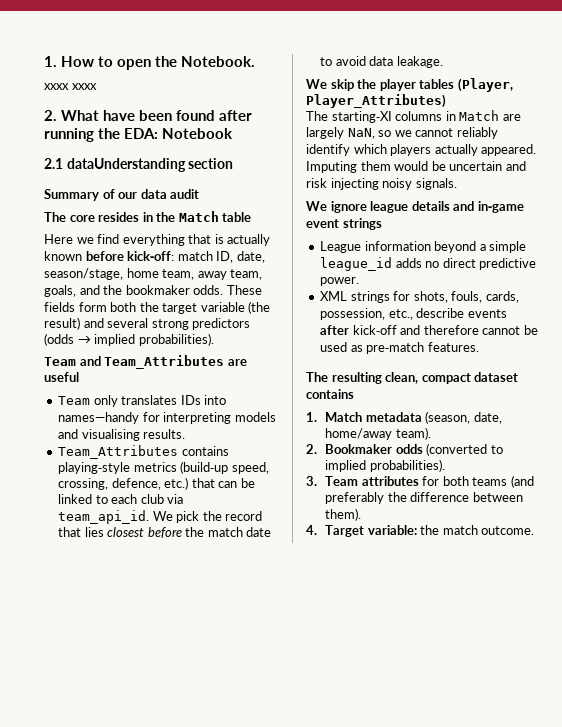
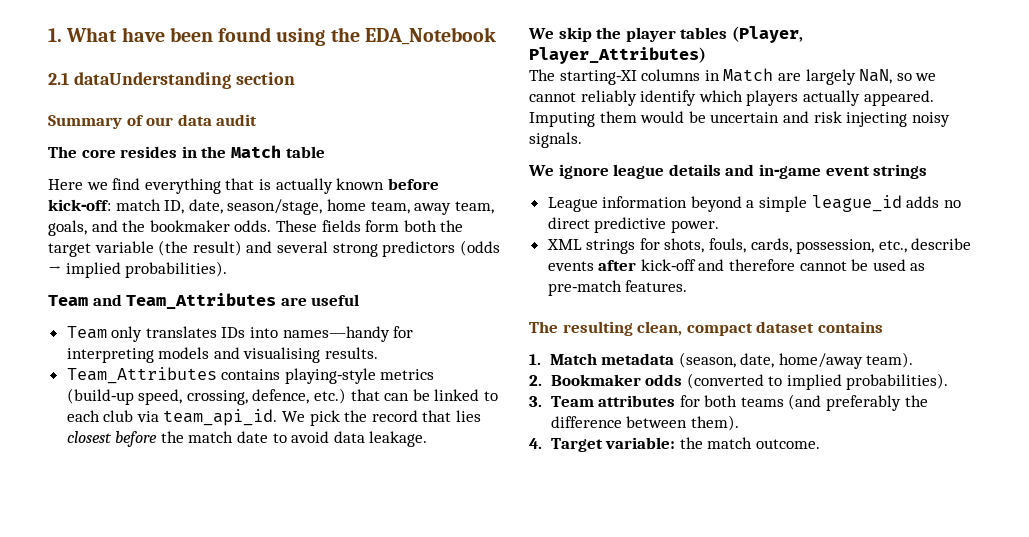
- 1. How to open the Notebook.
- xxxx xxxx
- 2. What have been found after running the EDA: Notebook
+ 1. What have been found using the EDA_Notebook

